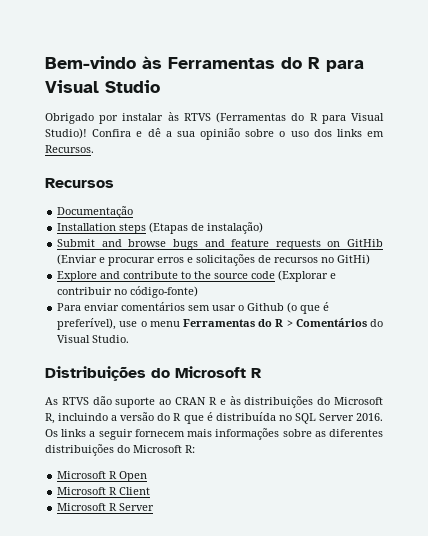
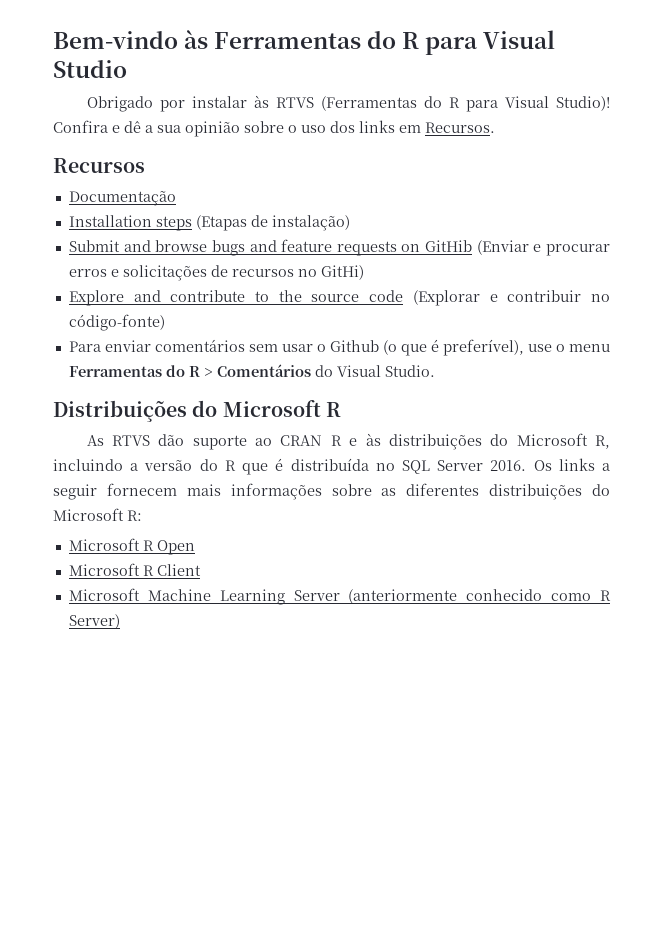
- Microsoft R Server
+ Microsoft Machine Learning Server (anteriormente conhecido como R Server)

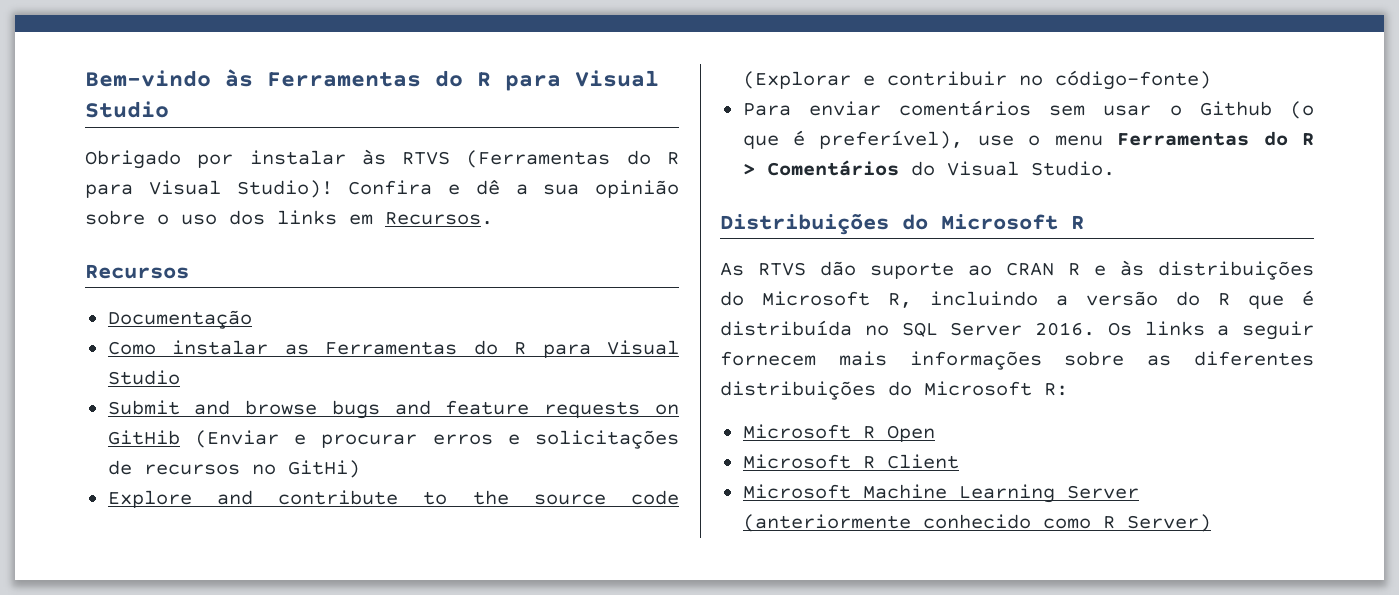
- Installation steps (Etapas de instalação)
+ Como instalar as Ferramentas do R para Visual Studio

